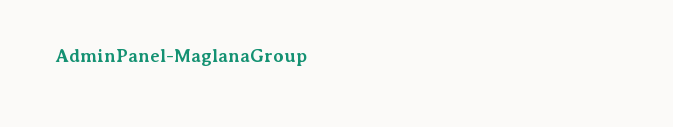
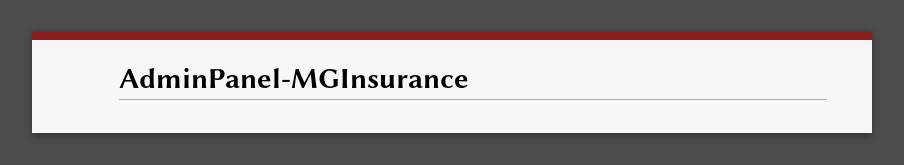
- AdminPanel-MaglanaGroup
+ AdminPanel-MGInsurance

